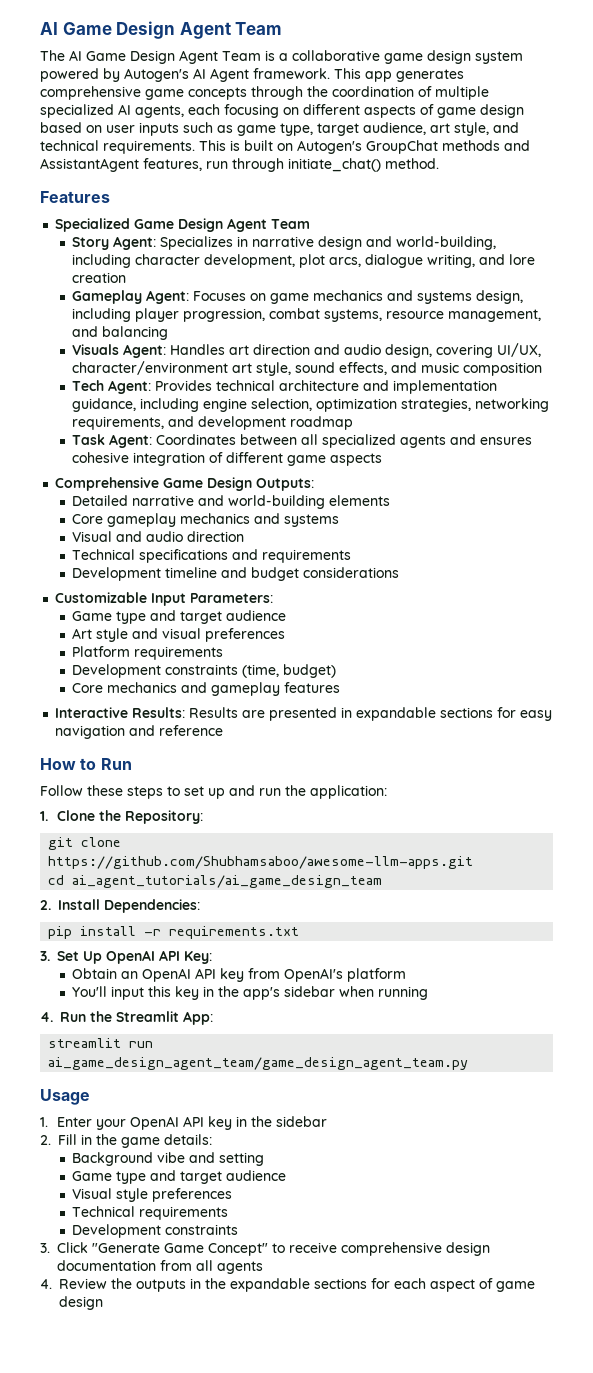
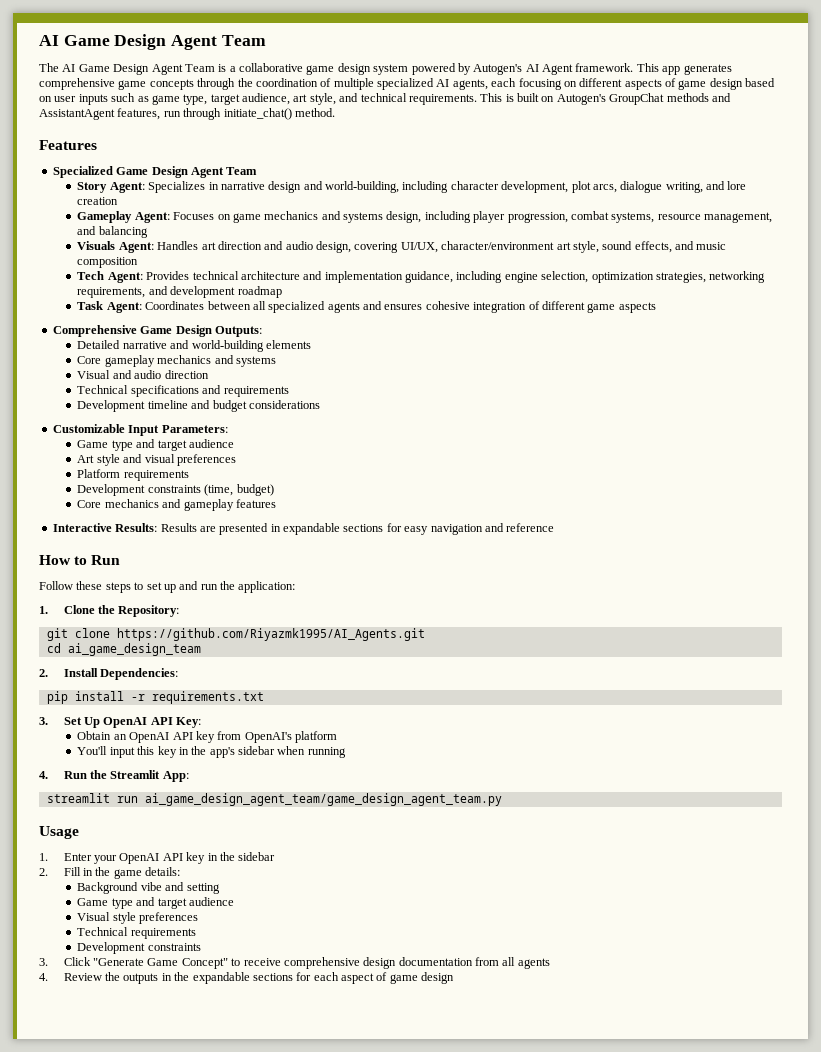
- git clone https://github.com/Shubhamsaboo/awesome-llm-apps.git
+ git clone https://github.com/Riyazmk1995/AI_Agents.git
- cd ai_agent_tutorials/ai_game_design_team
+ cd ai_game_design_team

